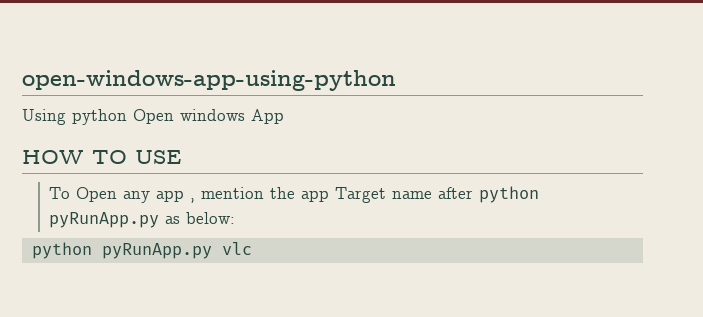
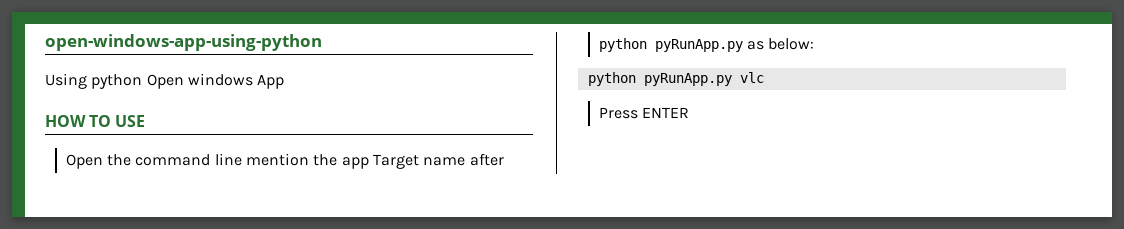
- To Open any app , mention the app Target name after python pyRunApp.py as below:
+ Open the command line mention the app Target name after python pyRunApp.py as below:
+ Press ENTER

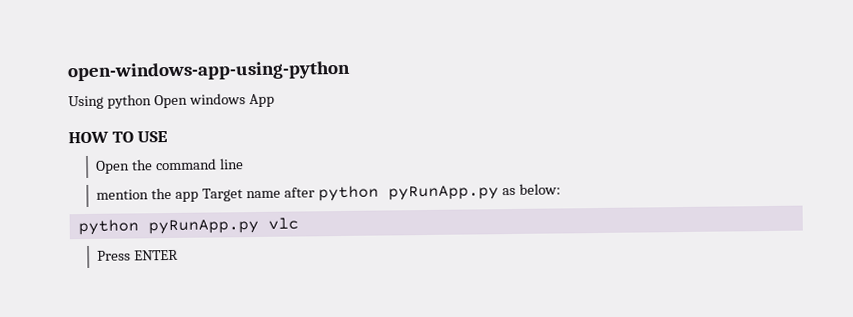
- Open the command line mention the app Target name after python pyRunApp.py as below:
+ Open the command line
+ mention the app Target name after python pyRunApp.py as below:

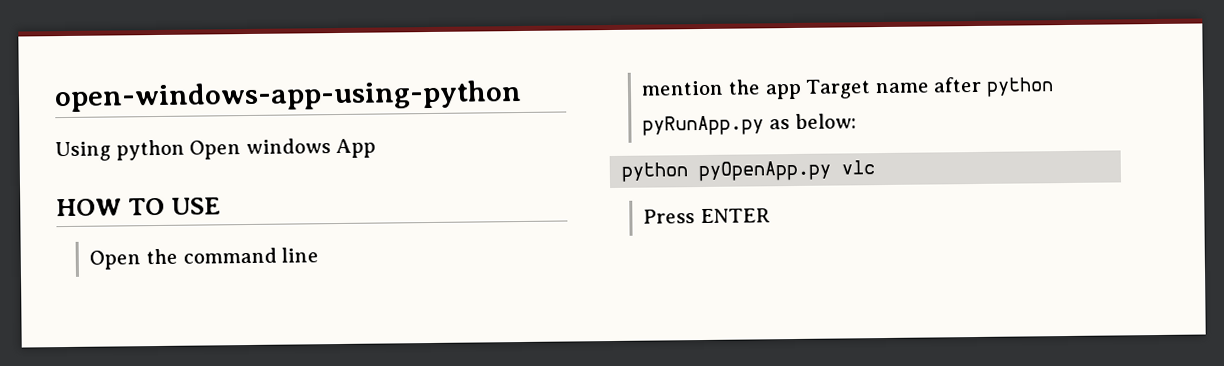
- python pyRunApp.py vlc
+ python pyOpenApp.py vlc

